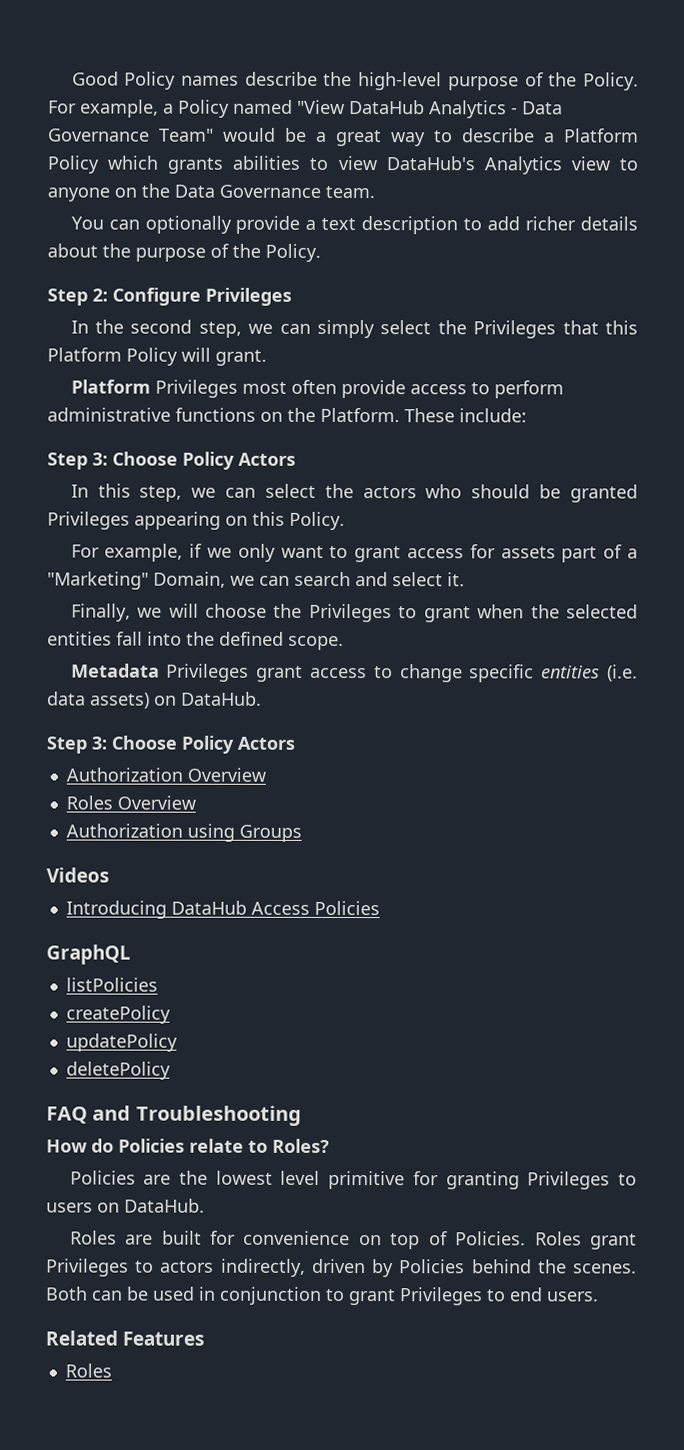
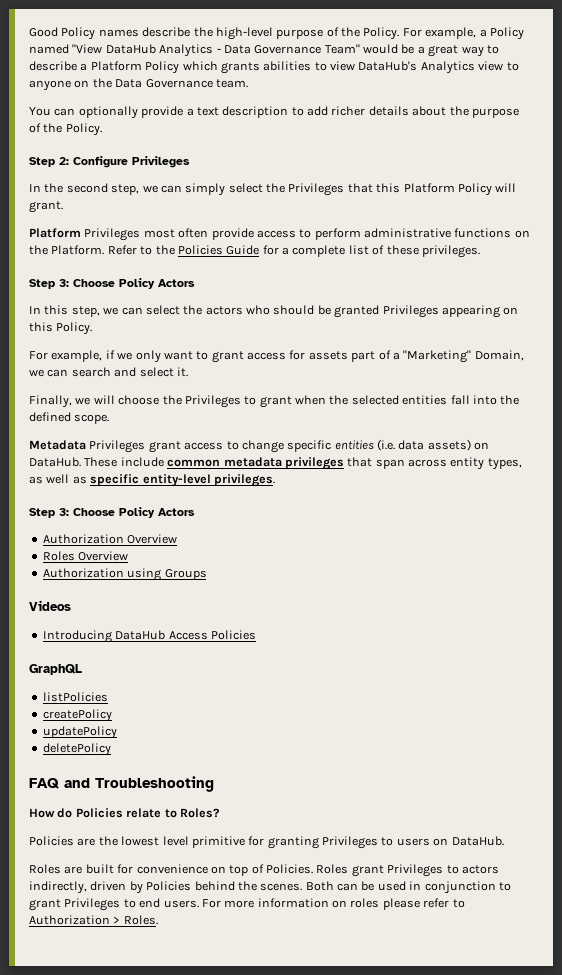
- These include:
+ Refer to the Policies Guide for a complete list of these privileges.
+ These include common metadata privileges that span across entity types, as well as specific entity-level privileges.
- Both can be used in conjunction to grant Privileges to end users.
- Related Features
- Roles
+ Both can be used in conjunction to grant Privileges to end users. For more information on roles please refer to Authorization > Roles.

